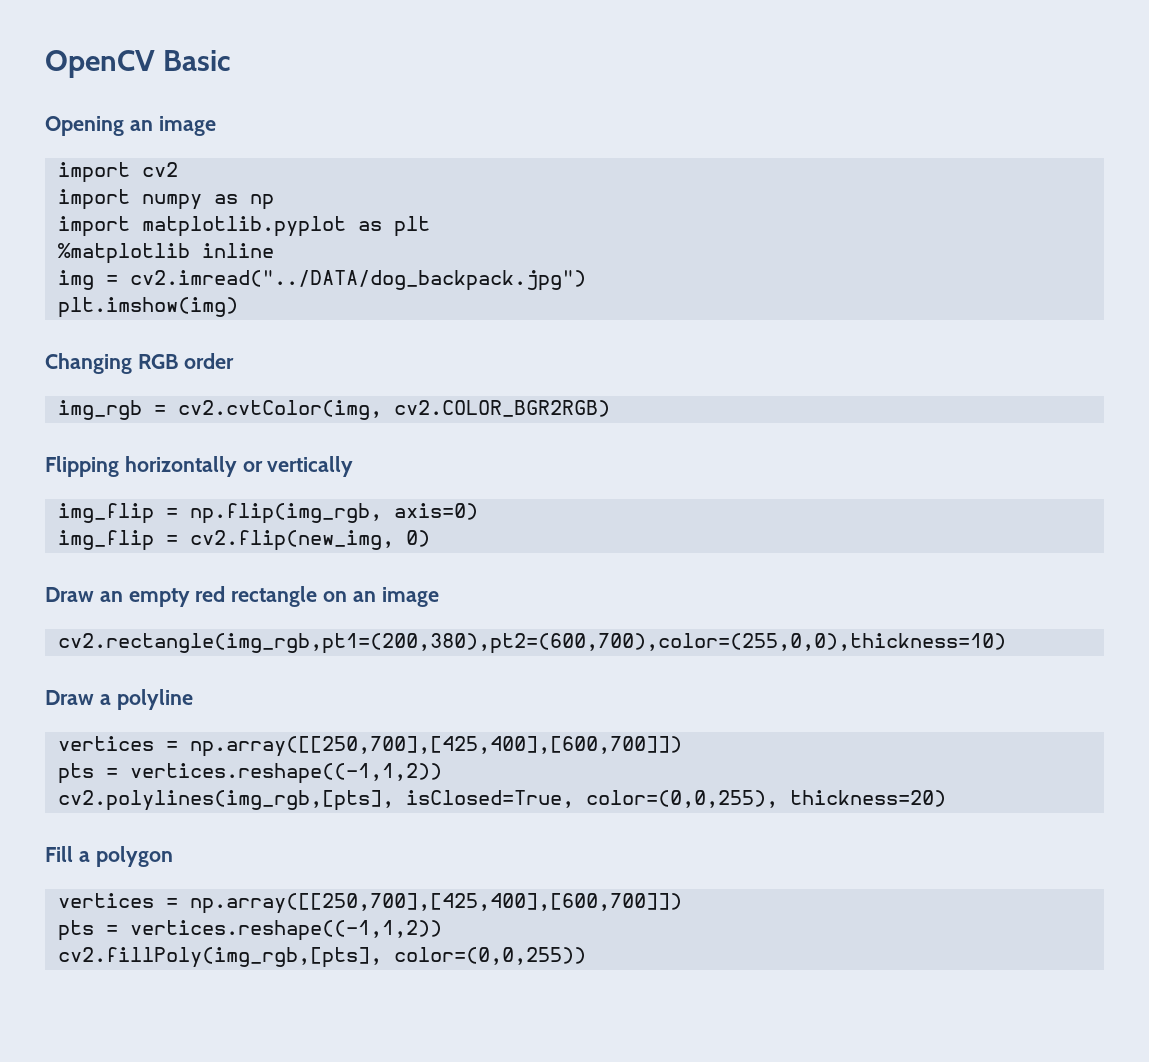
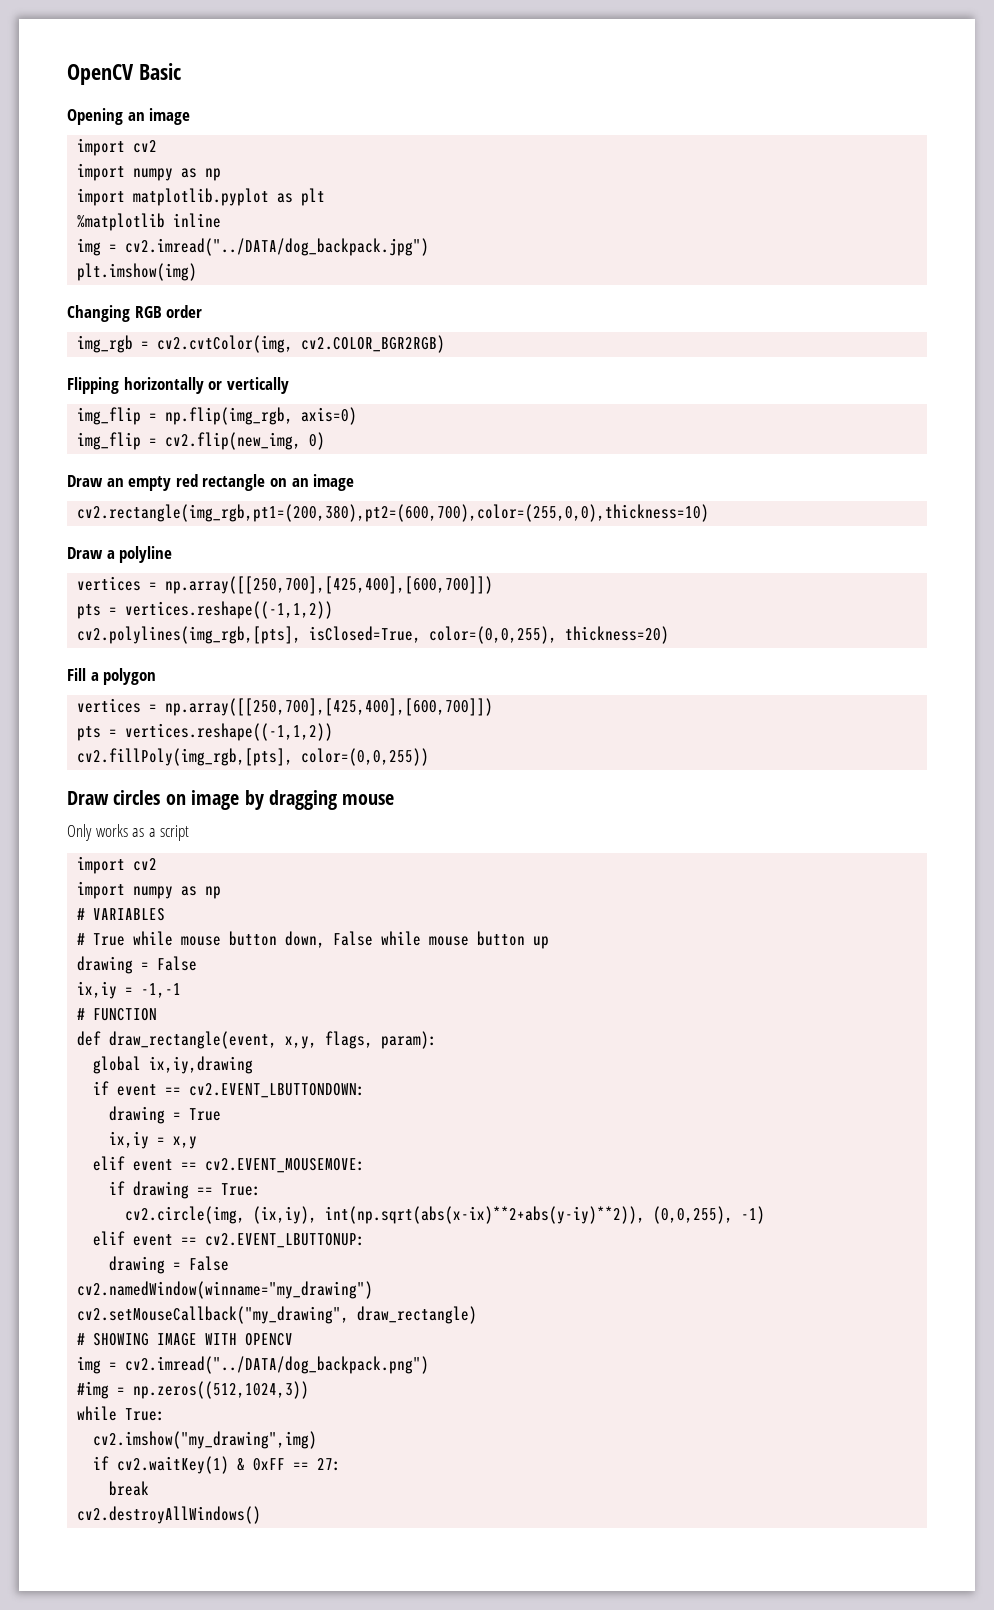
+ Draw circles on image by dragging mouse
+ Only works as a script
+ import cv2
+ import numpy as np
+ # VARIABLES
+ # True while mouse button down, False while mouse button up
+ drawing = False
+ ix,iy = -1,-1
+ # FUNCTION
+ def draw_rectangle(event, x,y, flags, param):
+ global ix,iy,drawing
+ if event == cv2.EVENT_LBUTTONDOWN:
+ drawing = True
+ ix,iy = x,y
+ elif event == cv2.EVENT_MOUSEMOVE:
+ if drawing == True:
+ cv2.circle(img, (ix,iy), int(np.sqrt(abs(x-ix)**2+abs(y-iy)**2)), (0,0,255), -1)
+ elif event == cv2.EVENT_LBUTTONUP:
+ drawing = False
+ cv2.namedWindow(winname="my_drawing")
+ cv2.setMouseCallback("my_drawing", draw_rectangle)
+ # SHOWING IMAGE WITH OPENCV
+ img = cv2.imread("../DATA/dog_backpack.png")
+ #img = np.zeros((512,1024,3))
+ while True:
+ cv2.imshow("my_drawing",img)
+ if cv2.waitKey(1) & 0xFF == 27:
+ break
+ cv2.destroyAllWindows()

